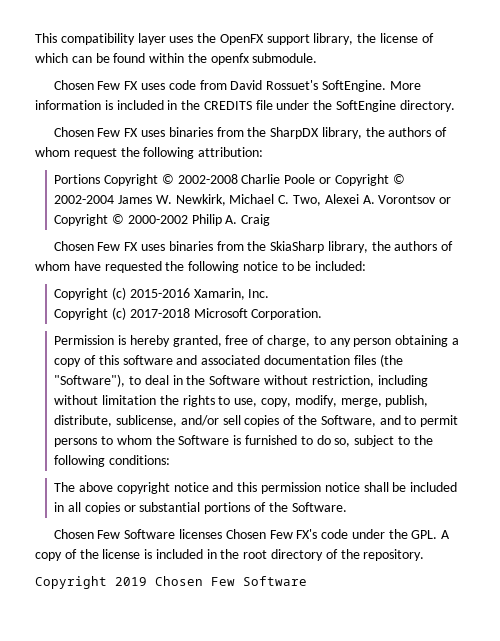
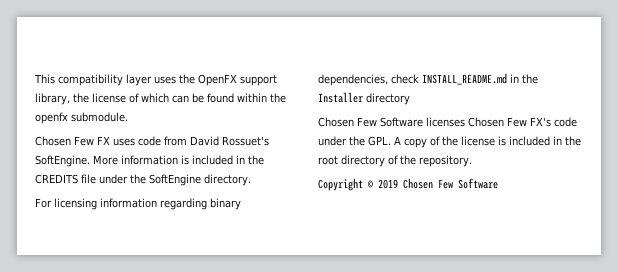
- Chosen Few FX uses binaries from the SharpDX library, the authors of whom request the following attribution:
- Portions Copyright © 2002-2008 Charlie Poole or Copyright © 2002-2004 James W. Newkirk, Michael C. Two, Alexei A. Vorontsov or Copyright © 2000-2002 Philip A. Craig
- Chosen Few FX uses binaries from the SkiaSharp library, the authors of whom have requested the following notice to be included:
- Copyright (c) 2015-2016 Xamarin, Inc.
- Copyright (c) 2017-2018 Microsoft Corporation.
- Permission is hereby granted, free of charge, to any person obtaining a copy of this software and associated documentation files (the "Software"), to deal in the Software without restriction, including without limitation the rights to use, copy, modify, merge, publish, distribute, sublicense, and/or sell copies of the Software, and to permit persons to whom the Software is furnished to do so, subject to the following conditions:
- The above copyright notice and this permission notice shall be included in all copies or substantial portions of the Software.
+ For licensing information regarding binary dependencies, check INSTALL_README.md in the Installer directory
- Copyright 2019 Chosen Few Software
+ Copyright © 2019 Chosen Few Software

